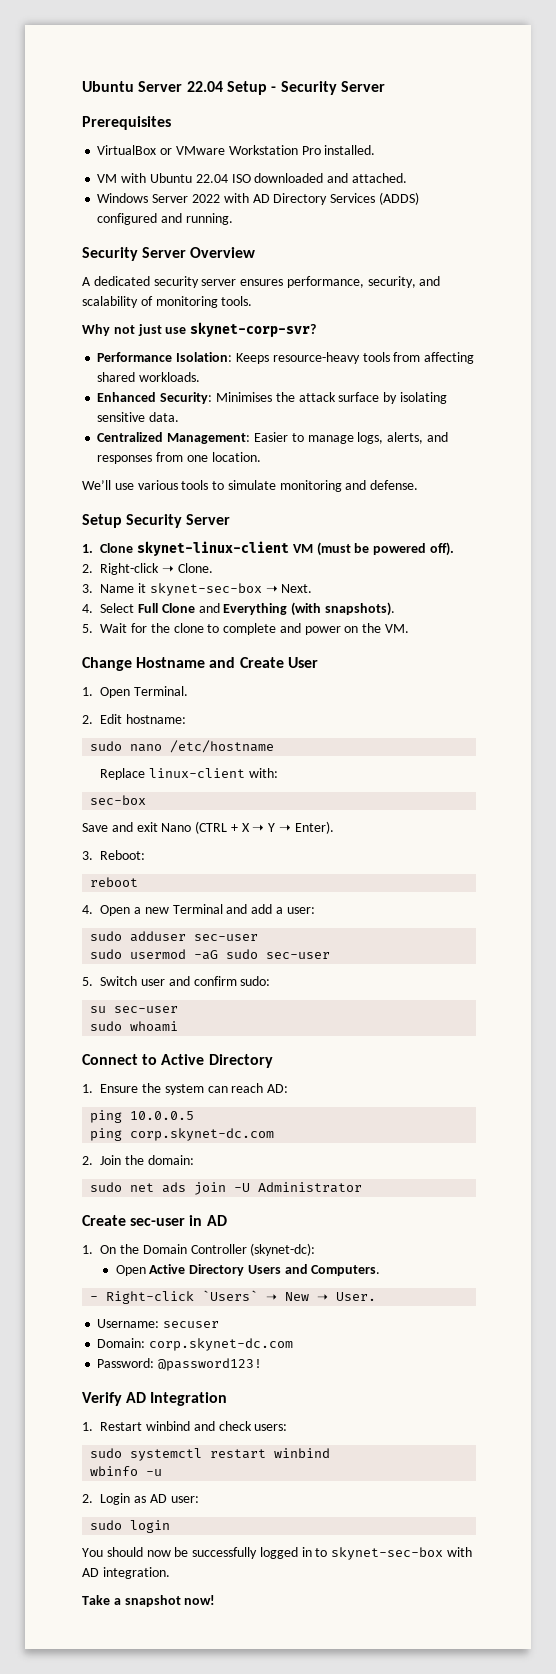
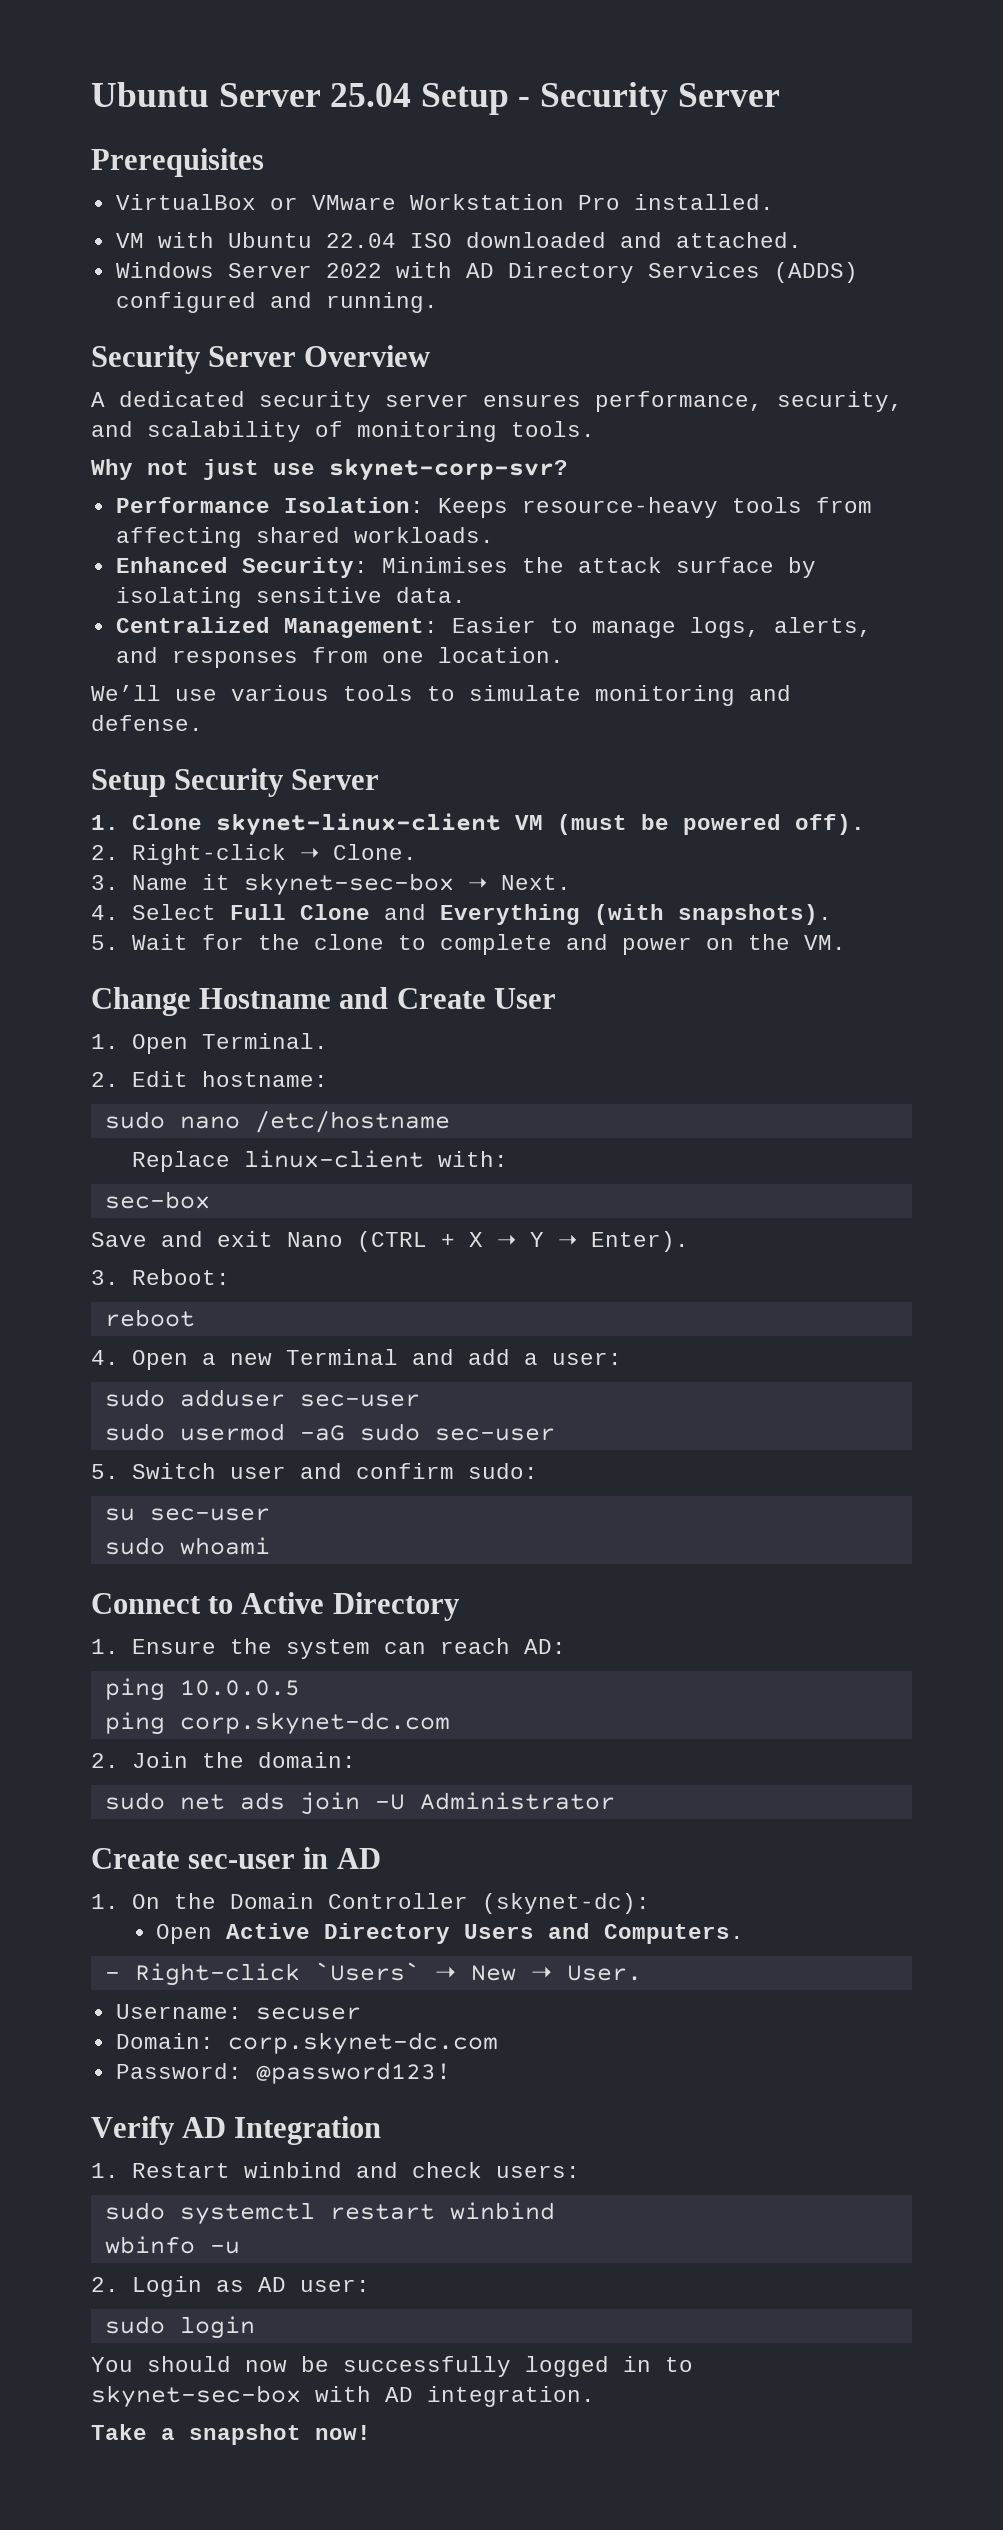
- Ubuntu Server 22.04 Setup - Security Server
+ Ubuntu Server 25.04 Setup - Security Server

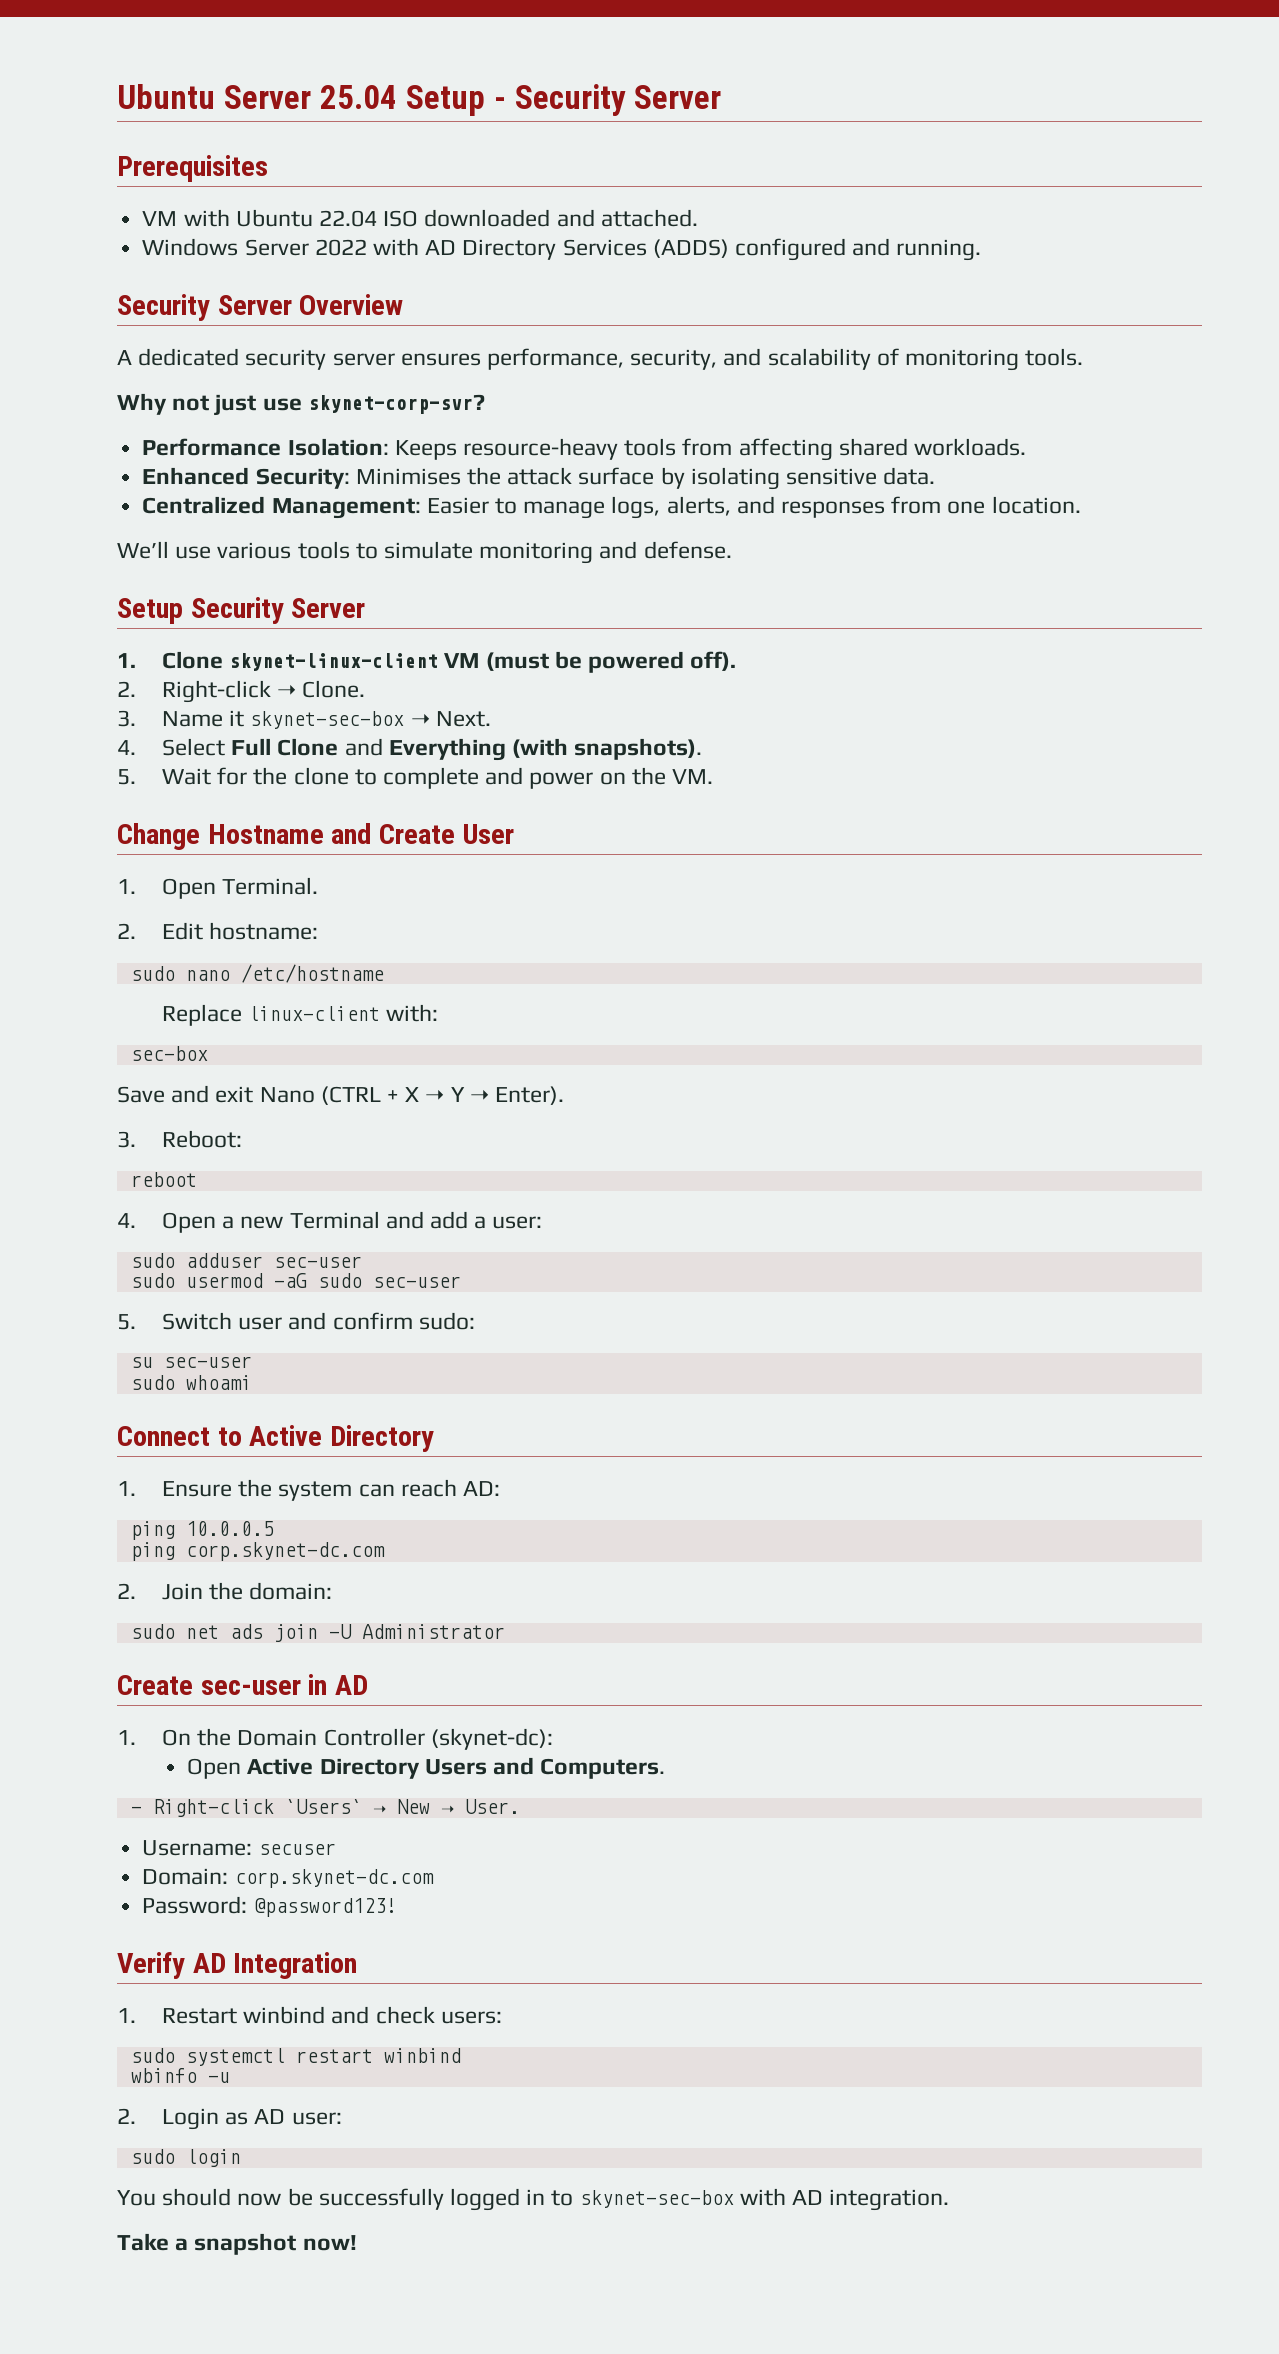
- VirtualBox or VMware Workstation Pro installed.

